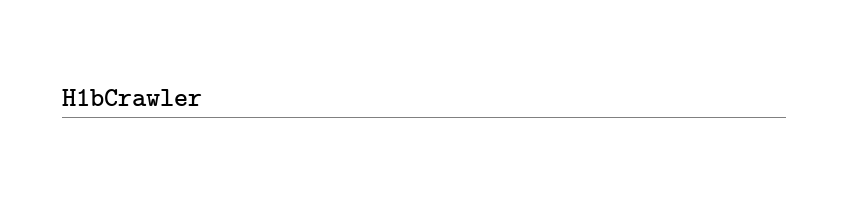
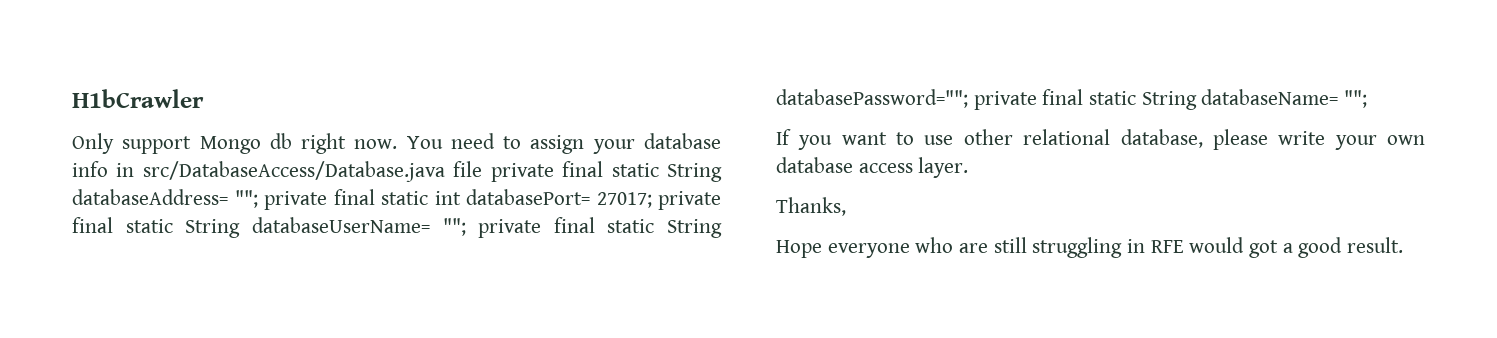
+ Only support Mongo db right now. You need to assign your database info in src/DatabaseAccess/Database.java file private final static String databaseAddress= ""; private final static int databasePort= 27017; private final static String databaseUserName= ""; private final static String databasePassword=""; private final static String databaseName= "";
+ If you want to use other relational database, please write your own database access layer.
+ Thanks,
+ Hope everyone who are still struggling in RFE would got a good result.

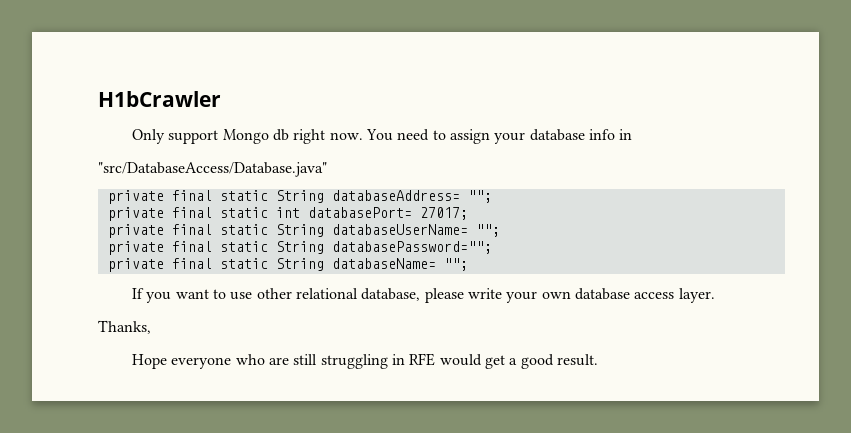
- You need to assign your database info in src/DatabaseAccess/Database.java file private final static String databaseAddress= ""; private final static int databasePort= 27017; private final static String databaseUserName= ""; private final static String databasePassword=""; private final static String databaseName= "";
+ You need to assign your database info in
+ "src/DatabaseAccess/Database.java"
+ private final static String databaseAddress= "";
+ private final static int databasePort= 27017;
+ private final static String databaseUserName= "";
+ private final static String databasePassword="";
+ private final static String databaseName= "";
- Hope everyone who are still struggling in RFE would got a good result.
+ Hope everyone who are still struggling in RFE would get a good result.

